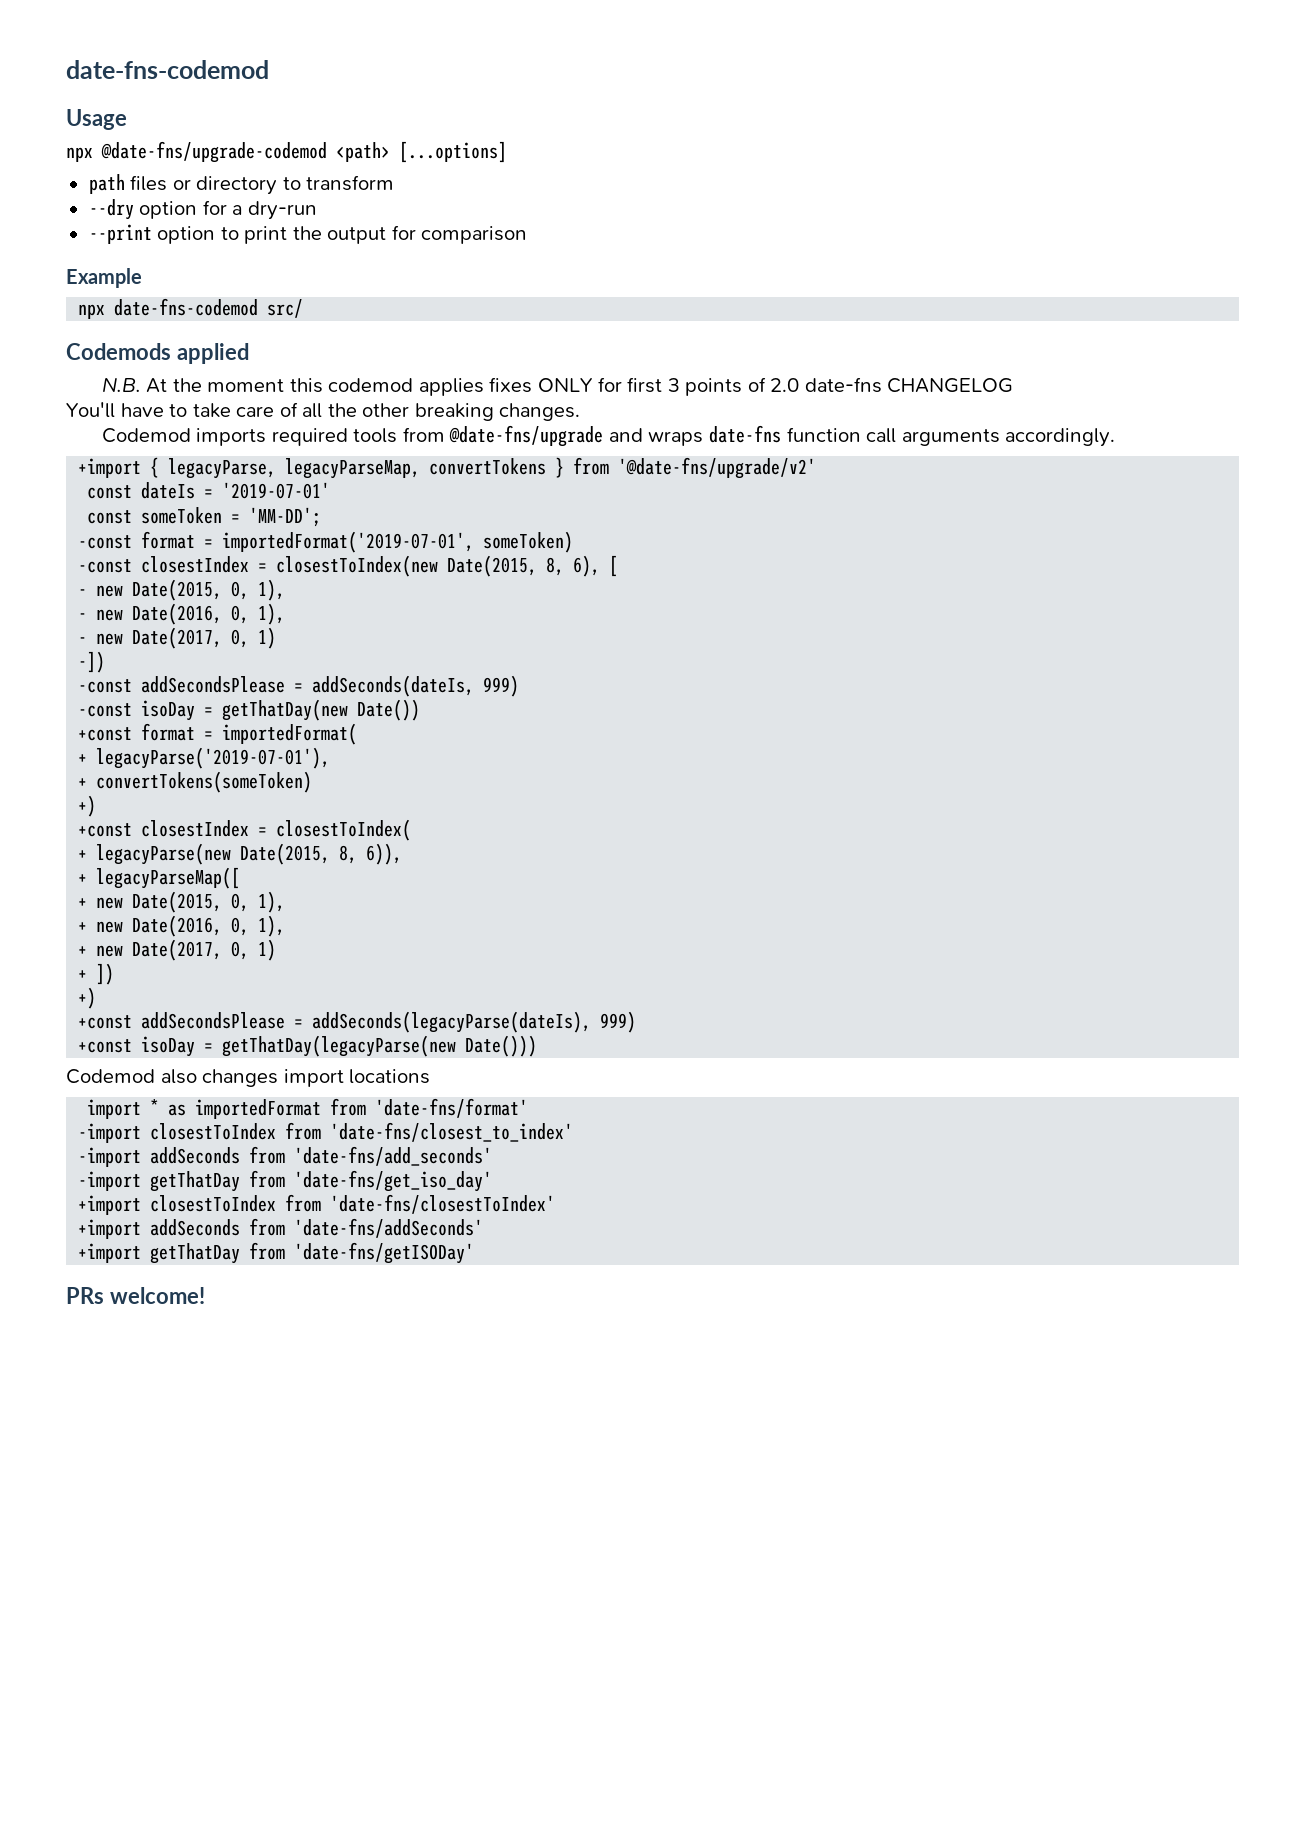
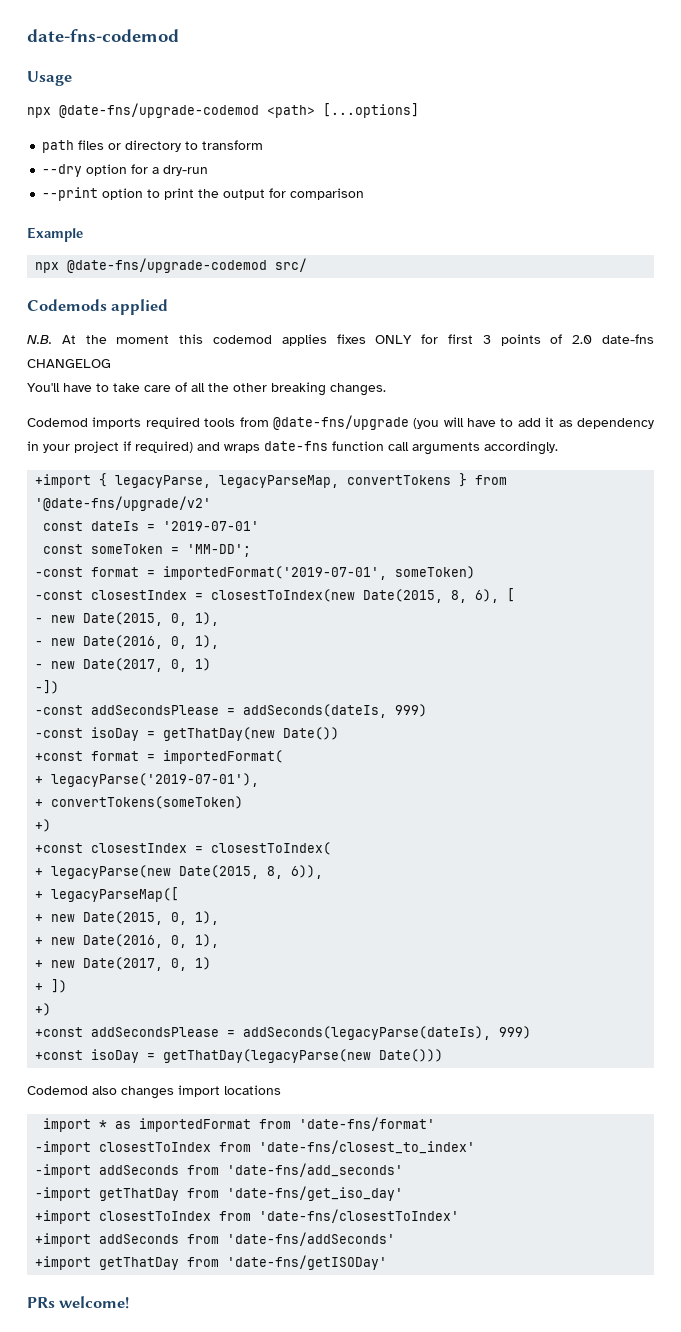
- npx date-fns-codemod src/
+ npx @date-fns/upgrade-codemod src/
- Codemod imports required tools from @date-fns/upgrade and wraps date-fns function call arguments accordingly.
+ Codemod imports required tools from @date-fns/upgrade (you will have to add it as dependency in your project if required) and wraps date-fns function call arguments accordingly.

